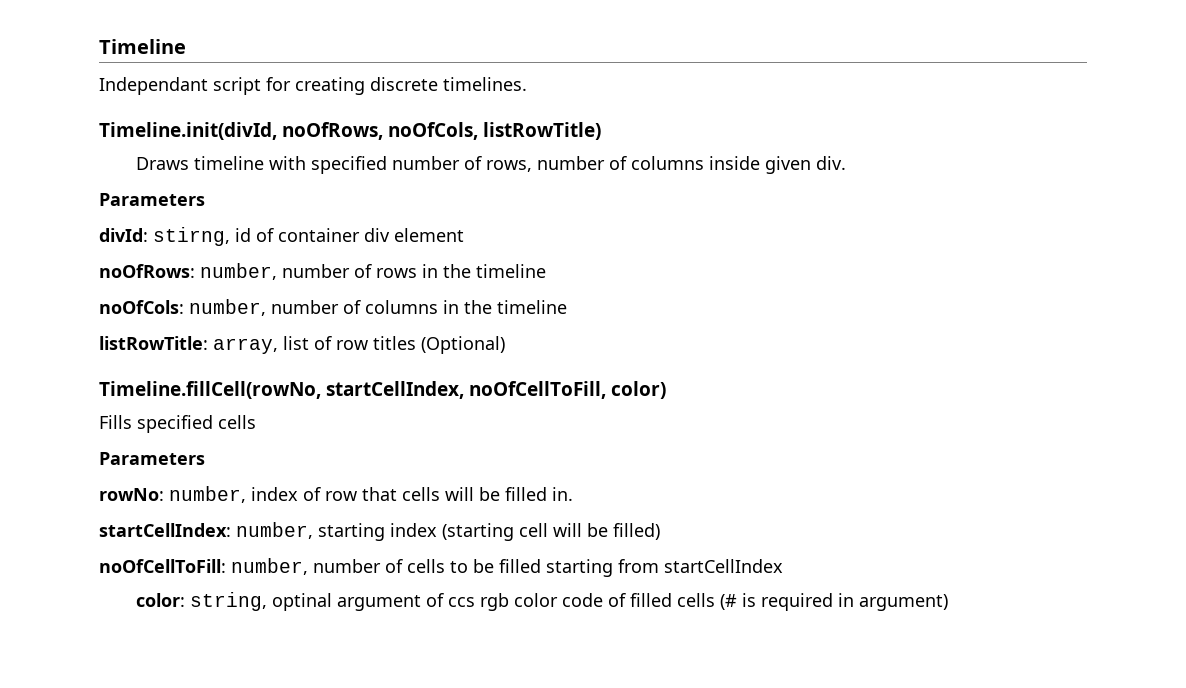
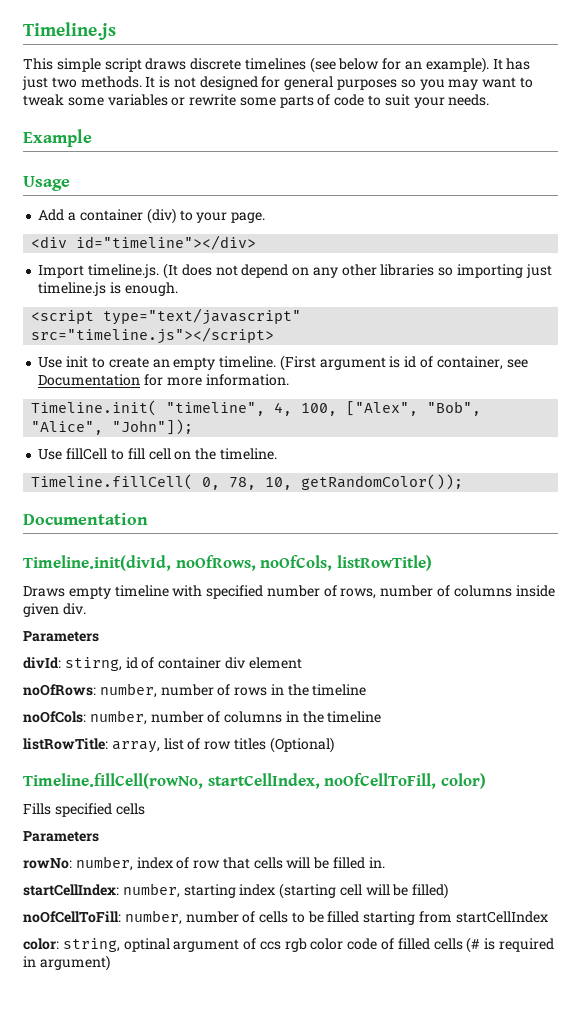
- Timeline
- Independant script for creating discrete timelines.
+ Timeline.js
+ This simple script draws discrete timelines (see below for an example). It has just two methods. It is not designed for general purposes so you may want to tweak some variables or rewrite some parts of code to suit your needs.
+ Example
+ Usage
+ Add a container (div) to your page.
+ <div id="timeline"></div>
+ Import timeline.js. (It does not depend on any other libraries so importing just timeline.js is enough.
+ <script type="text/javascript" src="timeline.js"></script>
+ Use init to create an empty timeline. (First argument is id of container, see Documentation for more information.
+ Timeline.init( "timeline", 4, 100, ["Alex", "Bob", "Alice", "John"]);
+ Use fillCell to fill cell on the timeline.
+ Timeline.fillCell( 0, 78, 10, getRandomColor());
+ Documentation
- Draws timeline with specified number of rows, number of columns inside given div.
+ Draws empty timeline with specified number of rows, number of columns inside given div.

